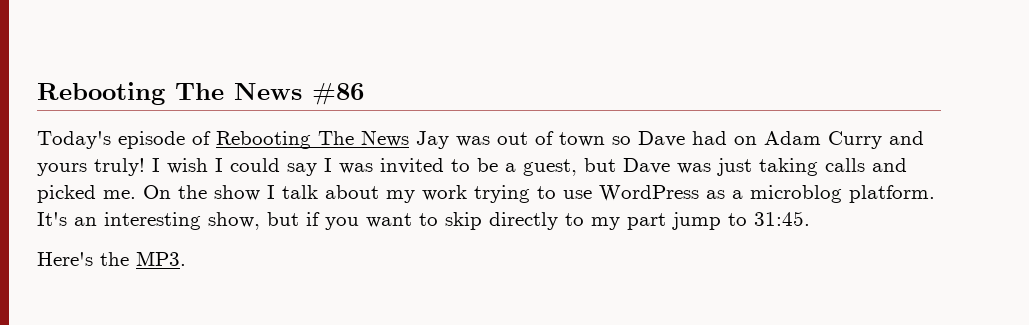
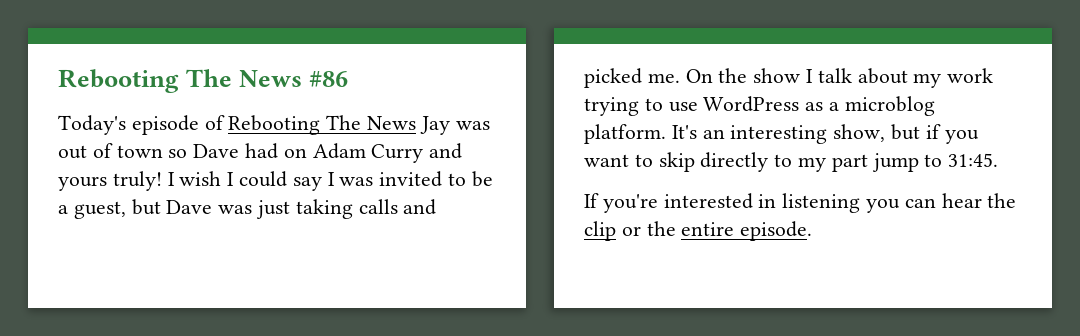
- Here's the MP3.
+ If you're interested in listening you can hear the clip or the entire episode.

